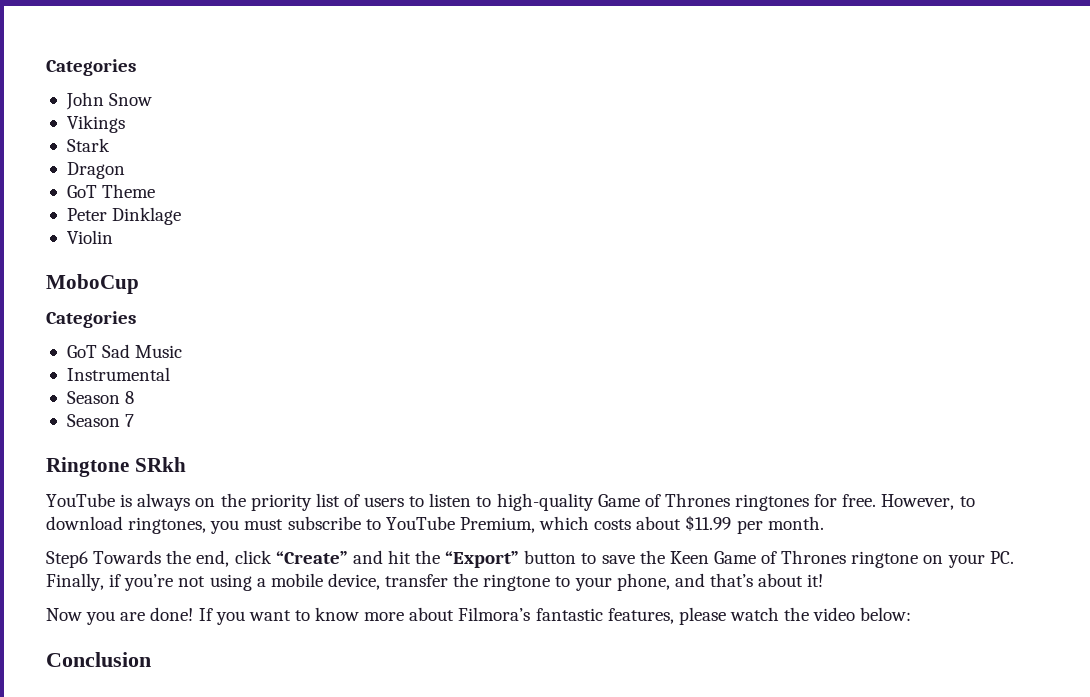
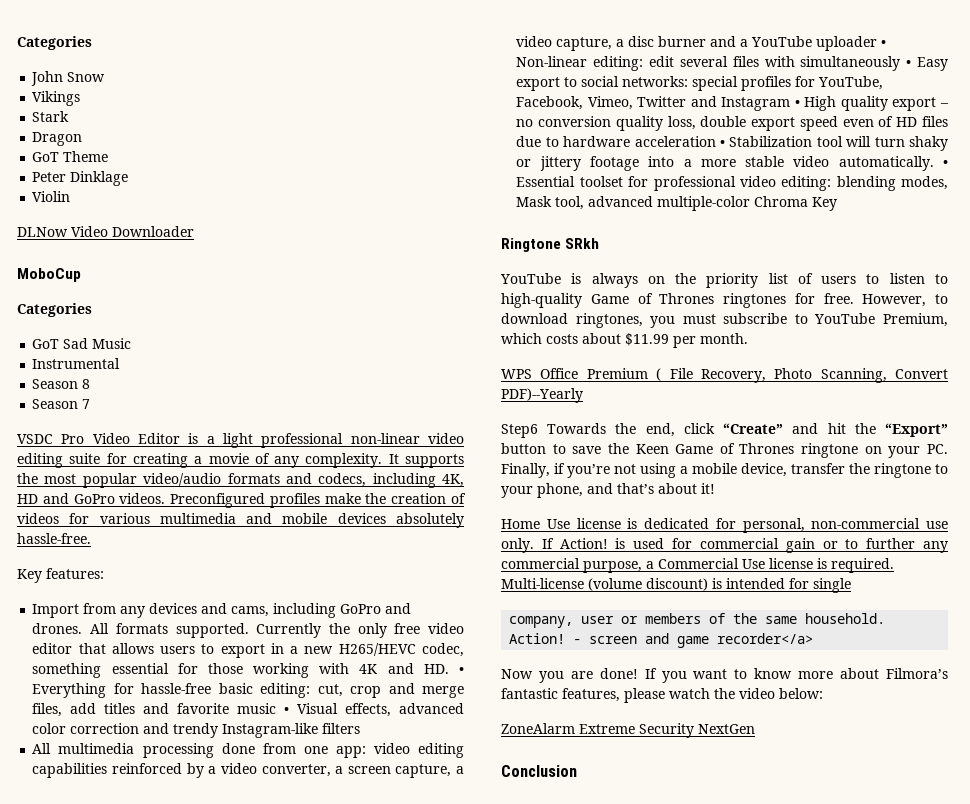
+ DLNow Video Downloader
+ VSDC Pro Video Editor is a light professional non-linear video editing suite for creating a movie of any complexity. It supports the most popular video/audio formats and codecs, including 4K, HD and GoPro videos. Preconfigured profiles make the creation of videos for various multimedia and mobile devices absolutely hassle-free.
+ Key features:
+ Import from any devices and cams, including GoPro and drones. All formats supported. Сurrently the only free video editor that allows users to export in a new H265/HEVC codec, something essential for those working with 4K and HD. • Everything for hassle-free basic editing: cut, crop and merge files, add titles and favorite music • Visual effects, advanced color correction and trendy Instagram-like filters
+ All multimedia processing done from one app: video editing capabilities reinforced by a video converter, a screen capture, a video capture, a disc burner and a YouTube uploader • Non-linear editing: edit several files with simultaneously • Easy export to social networks: special profiles for YouTube, Facebook, Vimeo, Twitter and Instagram • High quality export – no conversion quality loss, double export speed even of HD files due to hardware acceleration • Stabilization tool will turn shaky or jittery footage into a more stable video automatically. • Essential toolset for professional video editing: blending modes, Mask tool, advanced multiple-color Chroma Key
+ WPS Office Premium ( File Recovery, Photo Scanning, Convert PDF)--Yearly
+ Home Use license is dedicated for personal, non-commercial use only. If Action! is used for commercial gain or to further any commercial purpose, a Commercial Use license is required. Multi-license (volume discount) is intended for single
+ company, user or members of the same household. Action! - screen and game recorder</a>
+ ZoneAlarm Extreme Security NextGen

